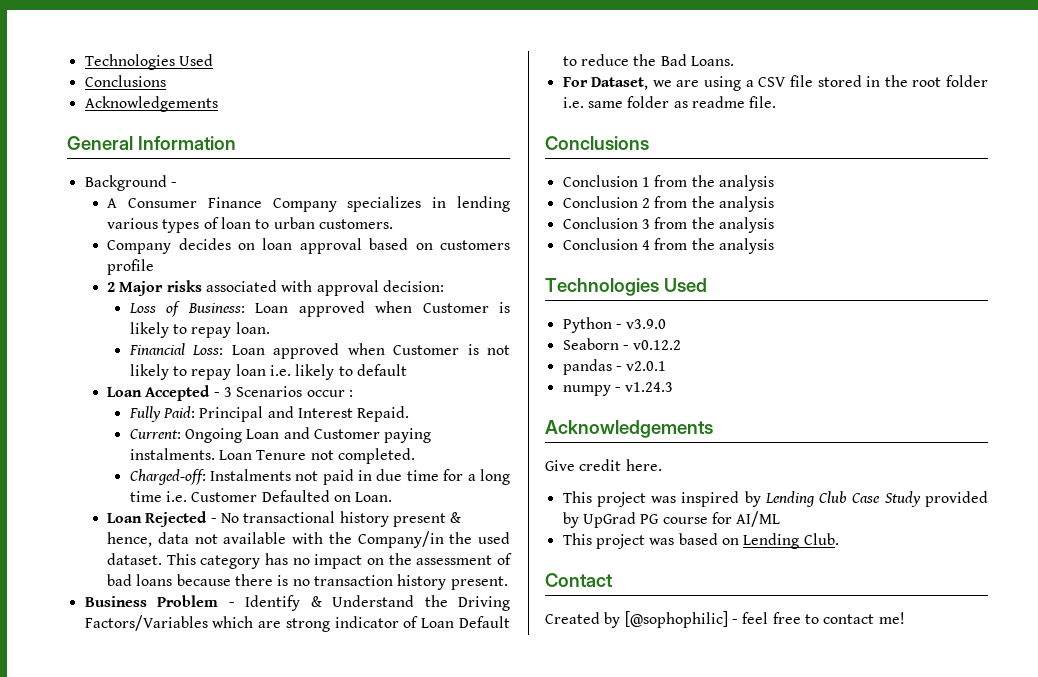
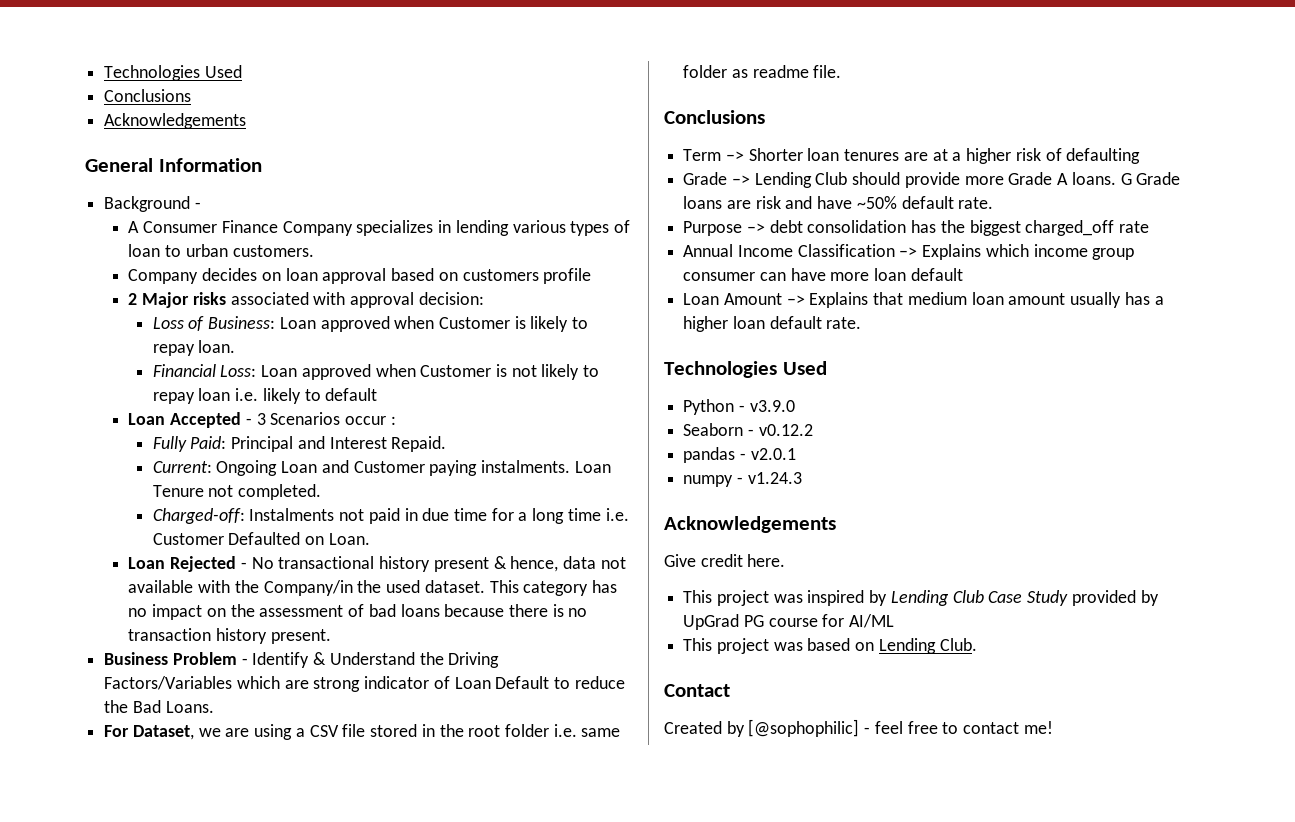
- Conclusion 1 from the analysis
- Conclusion 2 from the analysis
- Conclusion 3 from the analysis
- Conclusion 4 from the analysis
+ Term –> Shorter loan tenures are at a higher risk of defaulting
+ Grade –> Lending Club should provide more Grade A loans. G Grade loans are risk and have ~50% default rate.
+ Purpose –> debt consolidation has the biggest charged_off rate
+ Annual Income Classification –> Explains which income group consumer can have more loan default
+ Loan Amount –> Explains that medium loan amount usually has a higher loan default rate.

